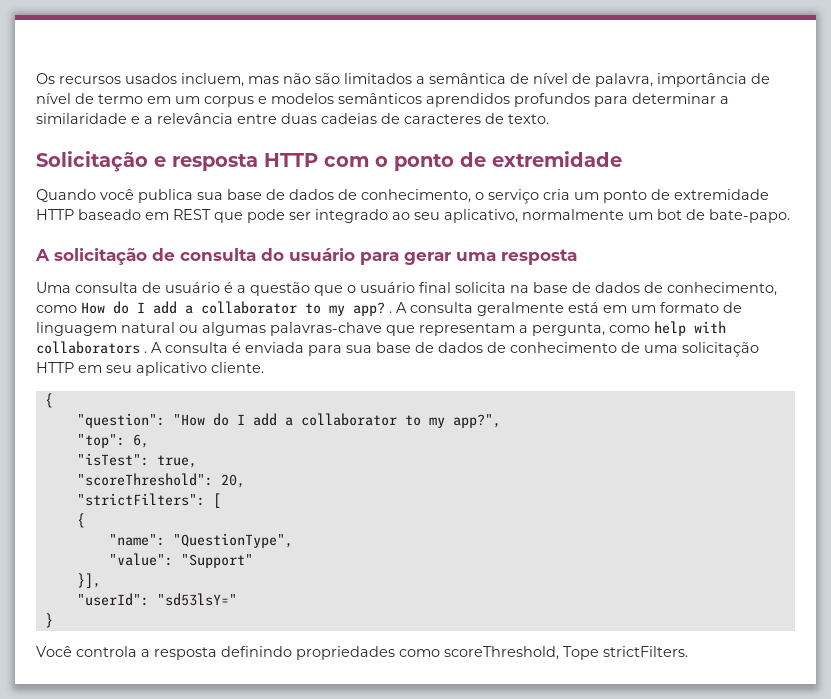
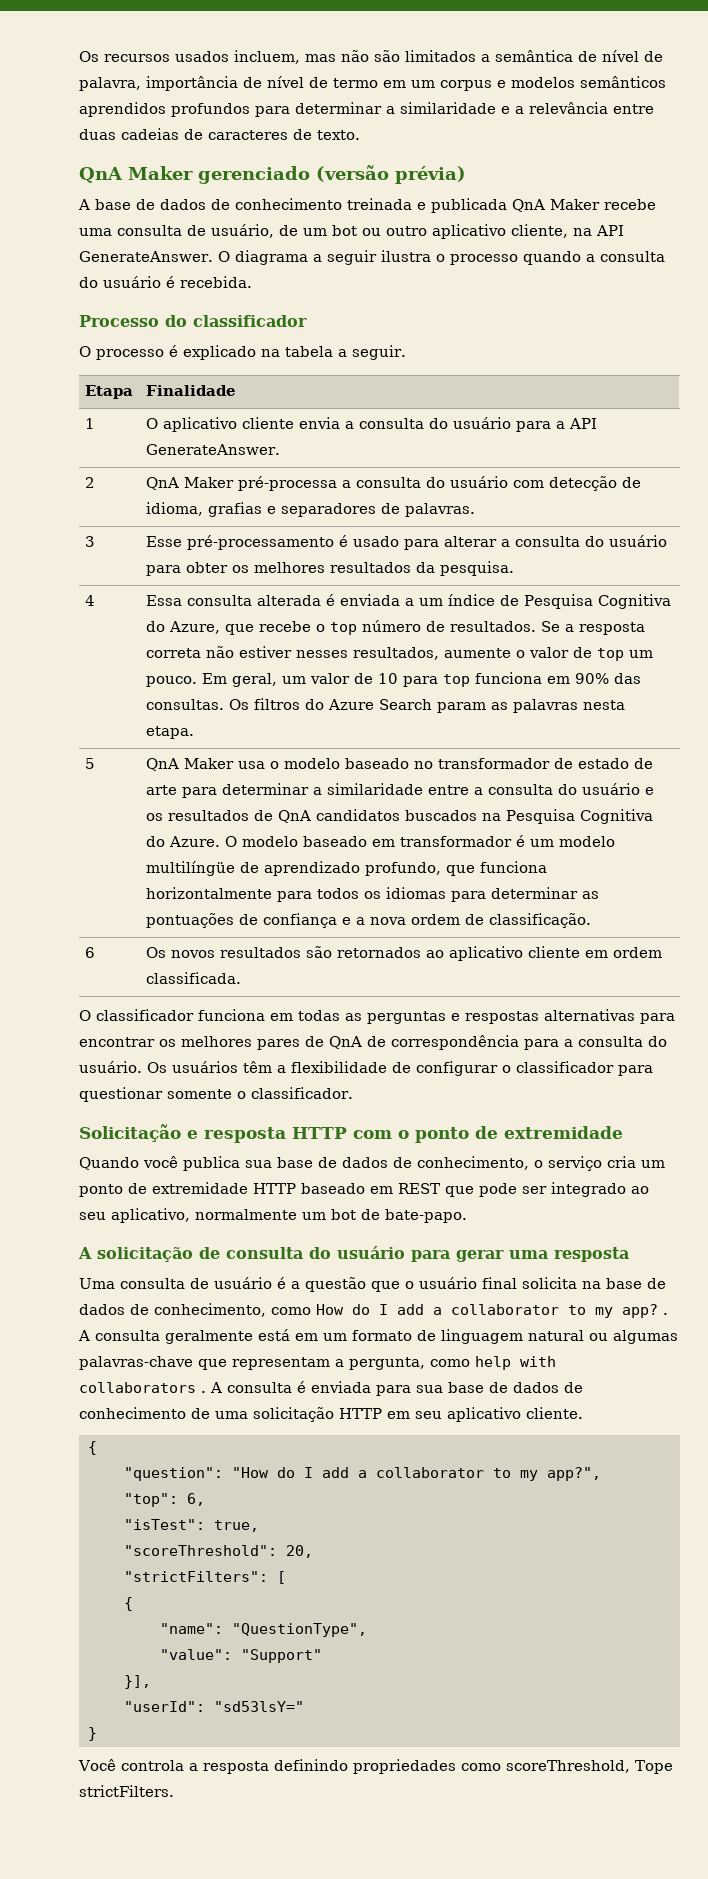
+ QnA Maker gerenciado (versão prévia)
+ A base de dados de conhecimento treinada e publicada QnA Maker recebe uma consulta de usuário, de um bot ou outro aplicativo cliente, na API GenerateAnswer. O diagrama a seguir ilustra o processo quando a consulta do usuário é recebida.
+ Processo do classificador
+ O processo é explicado na tabela a seguir.
+ Etapa | Finalidade
+ 1 | O aplicativo cliente envia a consulta do usuário para a API GenerateAnswer.
+ 2 | QnA Maker pré-processa a consulta do usuário com detecção de idioma, grafias e separadores de palavras.
+ 3 | Esse pré-processamento é usado para alterar a consulta do usuário para obter os melhores resultados da pesquisa.
+ 4 | Essa consulta alterada é enviada a um índice de Pesquisa Cognitiva do Azure, que recebe o top número de resultados. Se a resposta correta não estiver nesses resultados, aumente o valor de top um pouco. Em geral, um valor de 10 para top funciona em 90% das consultas. Os filtros do Azure Search param as palavras nesta etapa.
+ 5 | QnA Maker usa o modelo baseado no transformador de estado de arte para determinar a similaridade entre a consulta do usuário e os resultados de QnA candidatos buscados na Pesquisa Cognitiva do Azure. O modelo baseado em transformador é um modelo multilíngüe de aprendizado profundo, que funciona horizontalmente para todos os idiomas para determinar as pontuações de confiança e a nova ordem de classificação.
+ 6 | Os novos resultados são retornados ao aplicativo cliente em ordem classificada.
+ O classificador funciona em todas as perguntas e respostas alternativas para encontrar os melhores pares de QnA de correspondência para a consulta do usuário. Os usuários têm a flexibilidade de configurar o classificador para questionar somente o classificador.

